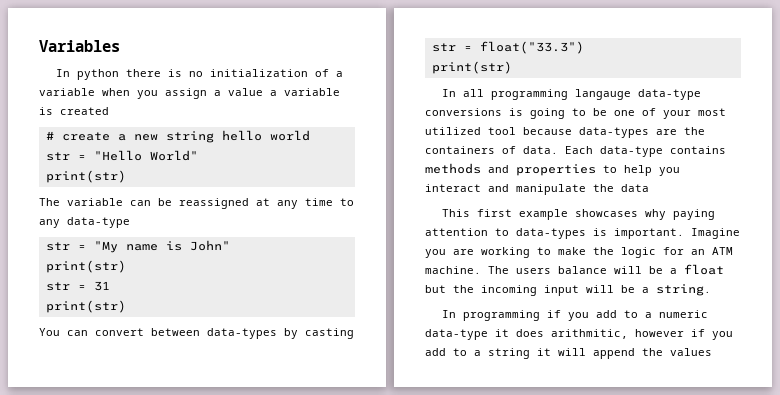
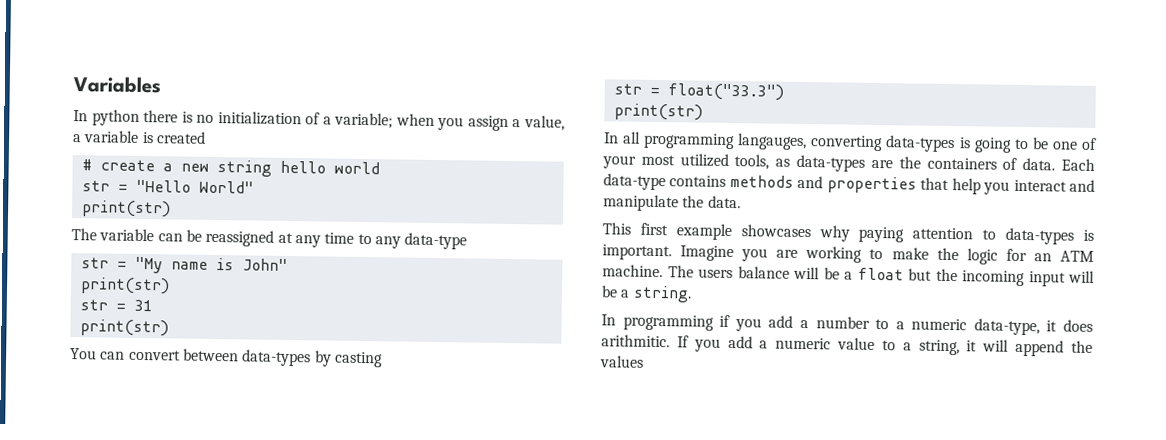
- In python there is no initialization of a variable when you assign a value a variable is created
+ In python there is no initialization of a variable; when you assign a value, a variable is created
- In all programming langauge data-type conversions is going to be one of your most utilized tool because data-types are the containers of data.
+ In all programming langauges, converting data-types is going to be one of your most utilized tools, as data-types are the containers of data.
- Each data-type contains methods and properties to help you interact and manipulate the data
+ Each data-type contains methods and properties that help you interact and manipulate the data.
- In programming if you add to a numeric data-type it does arithmitic, however if you add to a string it will append the values
+ In programming if you add a number to a numeric data-type, it does arithmitic. If you add a numeric value to a string, it will append the values

